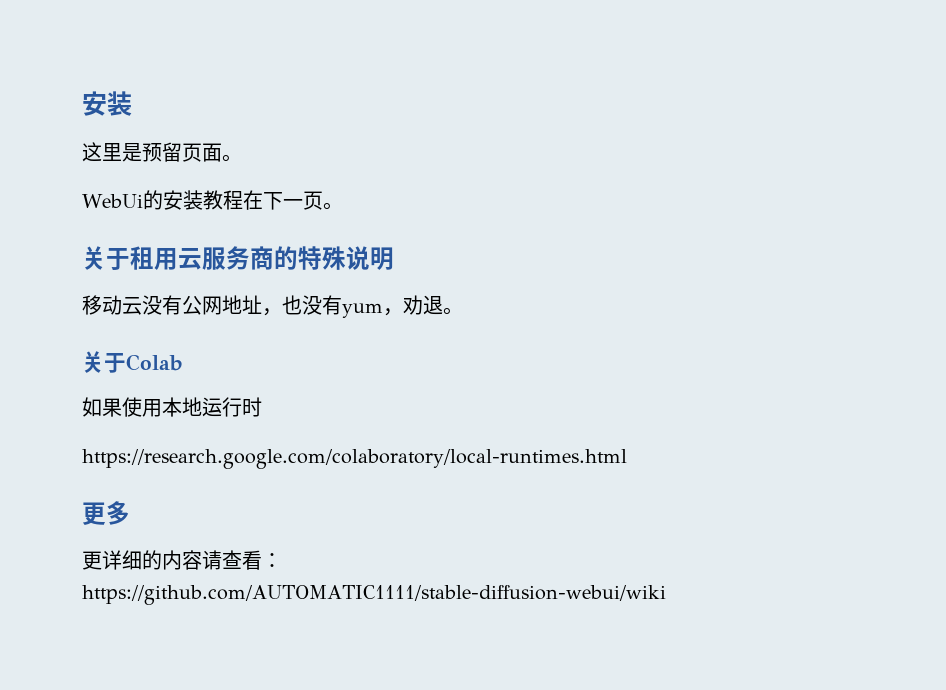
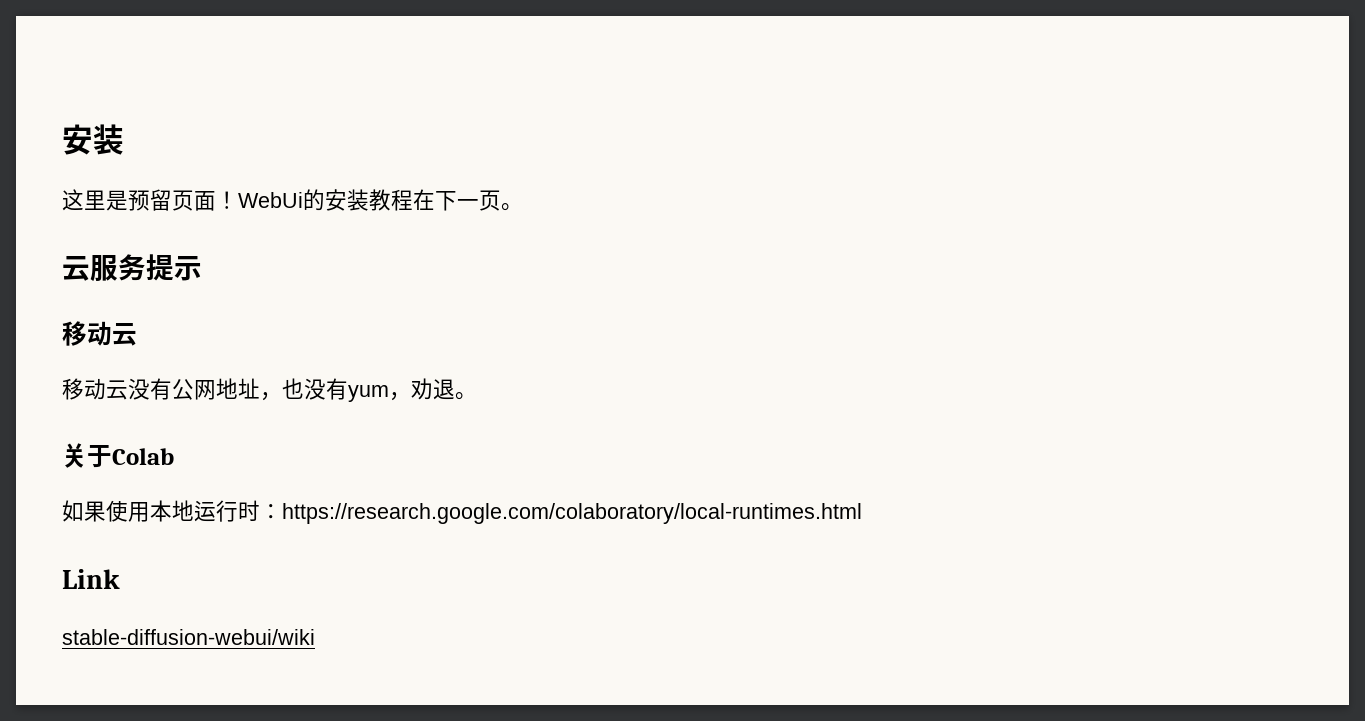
- 这里是预留页面。
- WebUi的安装教程在下一页。
+ 这里是预留页面！WebUi的安装教程在下一页。
- 关于租用云服务商的特殊说明
+ 云服务提示
+ 移动云
- 如果使用本地运行时
- https://research.google.com/colaboratory/local-runtimes.html
+ 如果使用本地运行时：https://research.google.com/colaboratory/local-runtimes.html
- 更多
- 更详细的内容请查看：https://github.com/AUTOMATIC1111/stable-diffusion-webui/wiki
+ Link
+ stable-diffusion-webui/wiki

